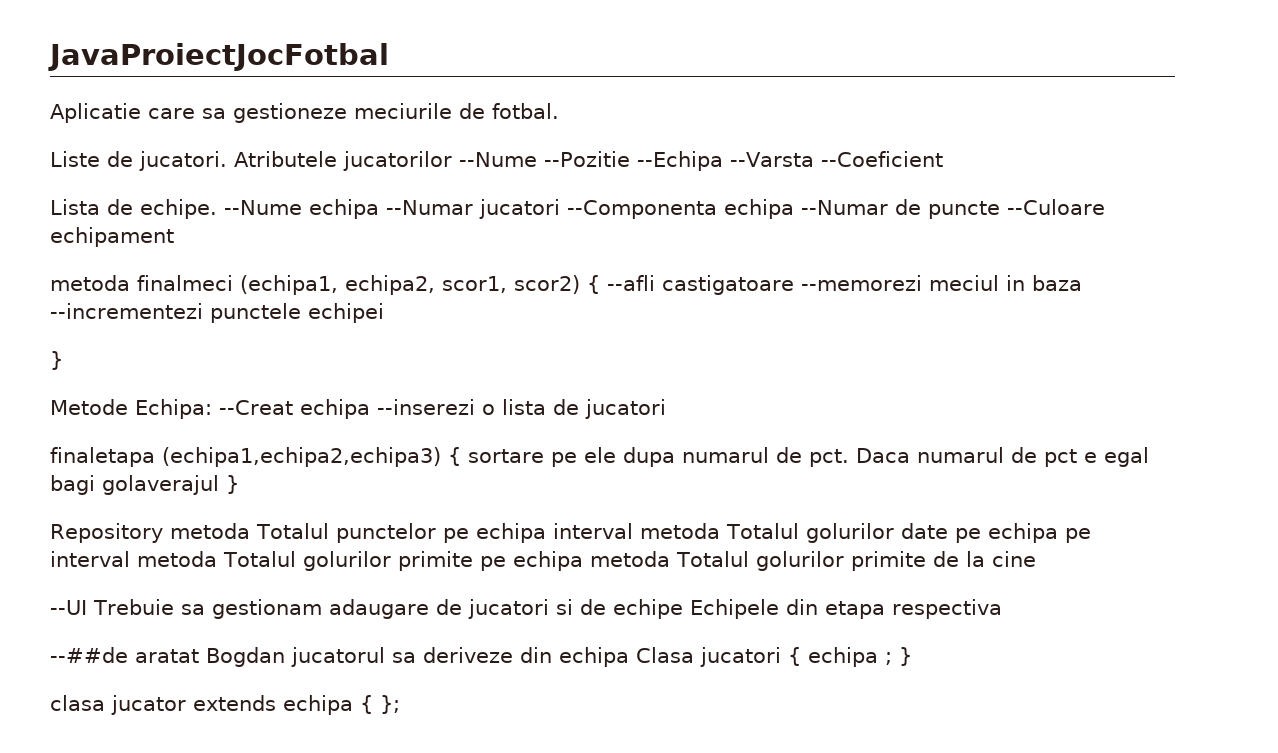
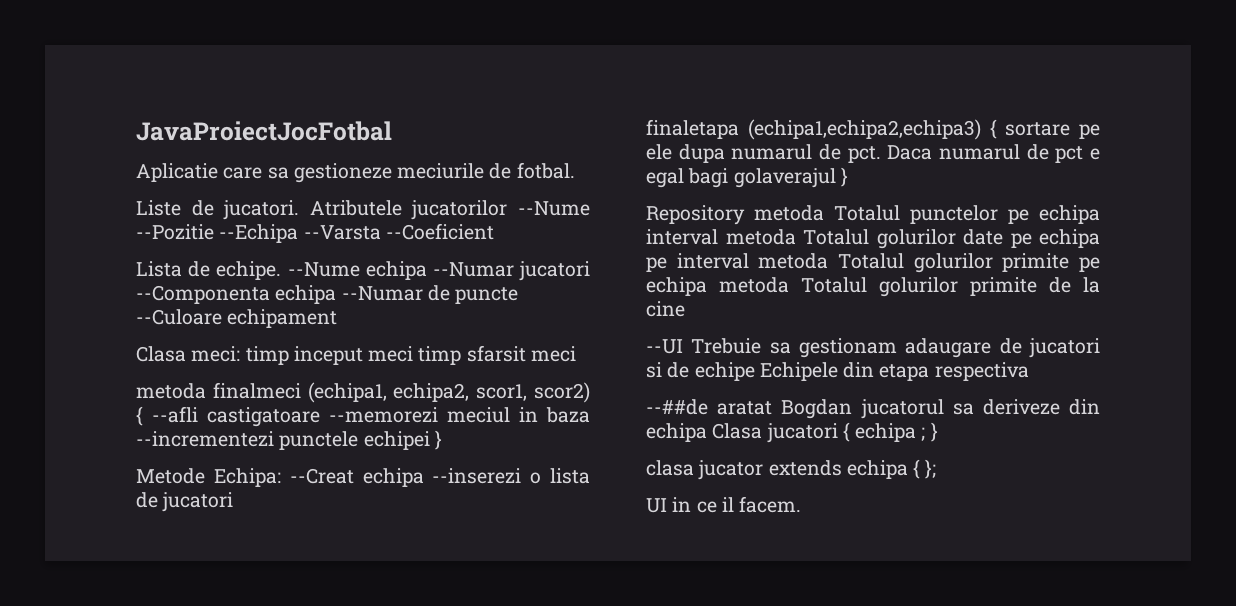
+ Clasa meci: timp inceput meci timp sfarsit meci
- metoda finalmeci (echipa1, echipa2, scor1, scor2) { --afli castigatoare --memorezi meciul in baza --incrementezi punctele echipei
- }
+ metoda finalmeci (echipa1, echipa2, scor1, scor2) { --afli castigatoare --memorezi meciul in baza --incrementezi punctele echipei }
+ UI in ce il facem.

